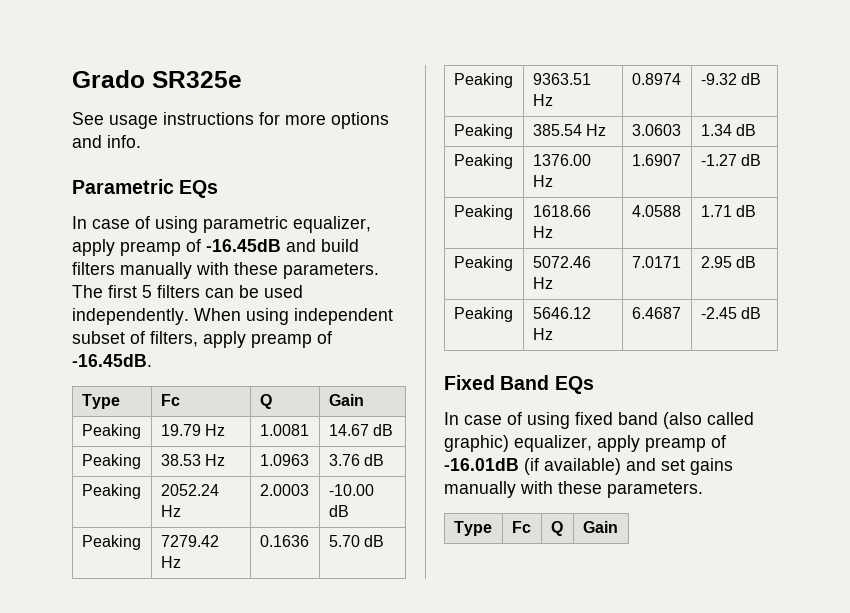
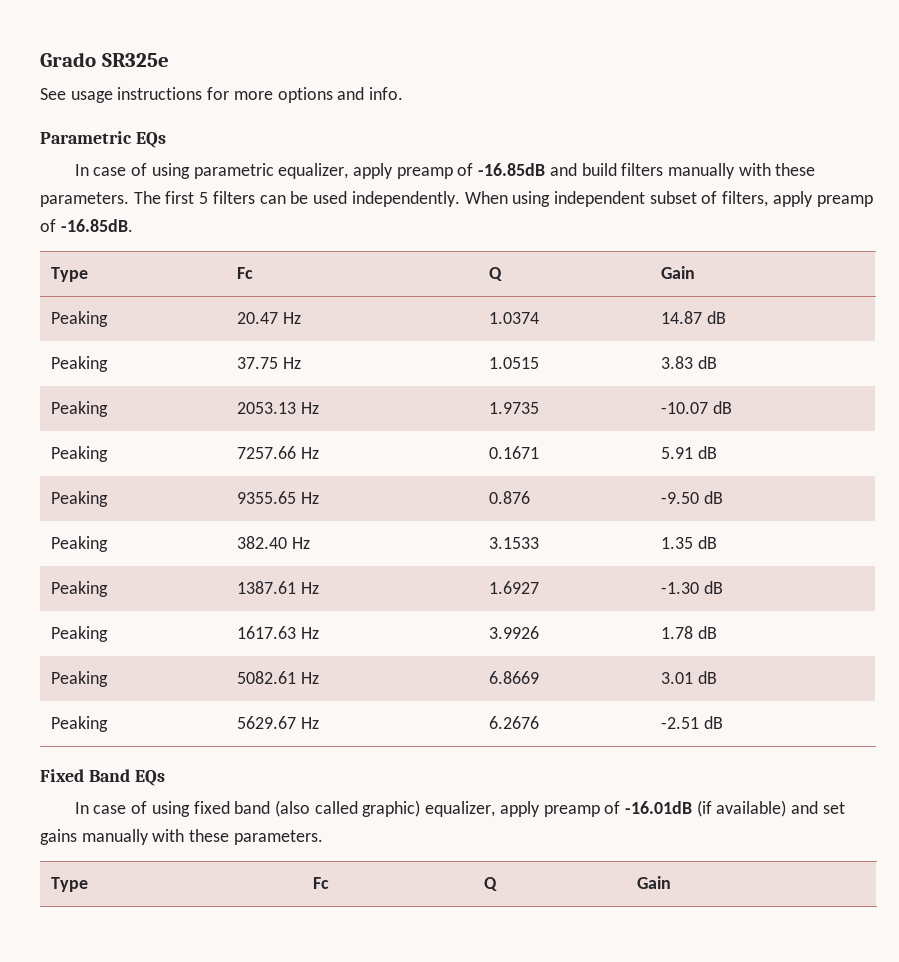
- In case of using parametric equalizer, apply preamp of -16.45dB and build filters manually with these parameters.
+ In case of using parametric equalizer, apply preamp of -16.85dB and build filters manually with these parameters.
- When using independent subset of filters, apply preamp of -16.45dB.
+ When using independent subset of filters, apply preamp of -16.85dB.
- Peaking | 19.79 Hz | 1.0081 | 14.67 dB
- Peaking | 38.53 Hz | 1.0963 | 3.76 dB
- Peaking | 2052.24 Hz | 2.0003 | -10.00 dB
- Peaking | 7279.42 Hz | 0.1636 | 5.70 dB
- Peaking | 9363.51 Hz | 0.8974 | -9.32 dB
- Peaking | 385.54 Hz | 3.0603 | 1.34 dB
- Peaking | 1376.00 Hz | 1.6907 | -1.27 dB
- Peaking | 1618.66 Hz | 4.0588 | 1.71 dB
- Peaking | 5072.46 Hz | 7.0171 | 2.95 dB
- Peaking | 5646.12 Hz | 6.4687 | -2.45 dB
+ Peaking | 20.47 Hz | 1.0374 | 14.87 dB
+ Peaking | 37.75 Hz | 1.0515 | 3.83 dB
+ Peaking | 2053.13 Hz | 1.9735 | -10.07 dB
+ Peaking | 7257.66 Hz | 0.1671 | 5.91 dB
+ Peaking | 9355.65 Hz | 0.876 | -9.50 dB
+ Peaking | 382.40 Hz | 3.1533 | 1.35 dB
+ Peaking | 1387.61 Hz | 1.6927 | -1.30 dB
+ Peaking | 1617.63 Hz | 3.9926 | 1.78 dB
+ Peaking | 5082.61 Hz | 6.8669 | 3.01 dB
+ Peaking | 5629.67 Hz | 6.2676 | -2.51 dB

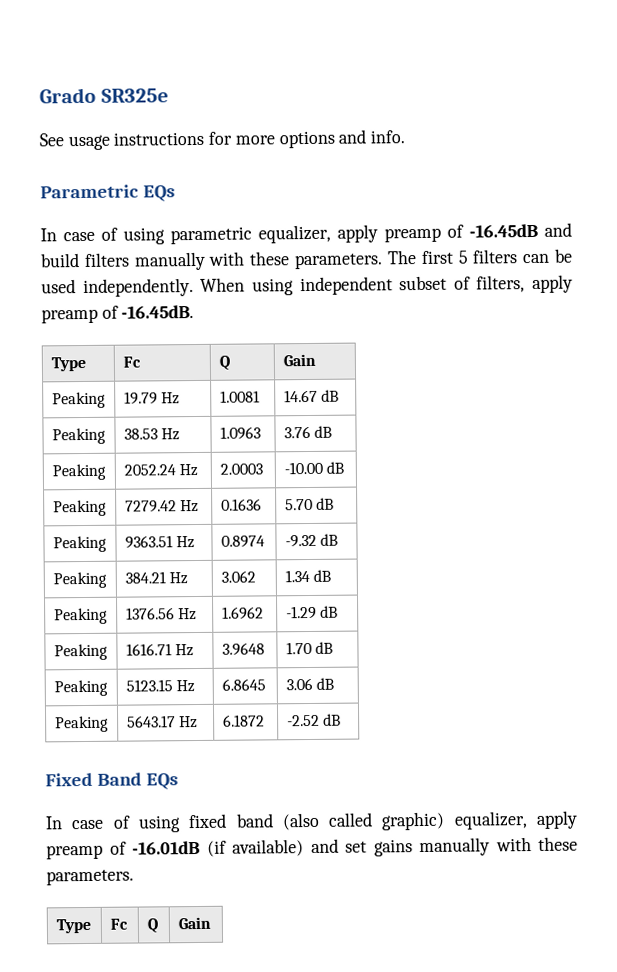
- In case of using parametric equalizer, apply preamp of -16.85dB and build filters manually with these parameters.
+ In case of using parametric equalizer, apply preamp of -16.45dB and build filters manually with these parameters.
- When using independent subset of filters, apply preamp of -16.85dB.
+ When using independent subset of filters, apply preamp of -16.45dB.
- Peaking | 20.47 Hz | 1.0374 | 14.87 dB
- Peaking | 37.75 Hz | 1.0515 | 3.83 dB
- Peaking | 2053.13 Hz | 1.9735 | -10.07 dB
- Peaking | 7257.66 Hz | 0.1671 | 5.91 dB
- Peaking | 9355.65 Hz | 0.876 | -9.50 dB
- Peaking | 382.40 Hz | 3.1533 | 1.35 dB
- Peaking | 1387.61 Hz | 1.6927 | -1.30 dB
- Peaking | 1617.63 Hz | 3.9926 | 1.78 dB
- Peaking | 5082.61 Hz | 6.8669 | 3.01 dB
- Peaking | 5629.67 Hz | 6.2676 | -2.51 dB
+ Peaking | 19.79 Hz | 1.0081 | 14.67 dB
+ Peaking | 38.53 Hz | 1.0963 | 3.76 dB
+ Peaking | 2052.24 Hz | 2.0003 | -10.00 dB
+ Peaking | 7279.42 Hz | 0.1636 | 5.70 dB
+ Peaking | 9363.51 Hz | 0.8974 | -9.32 dB
+ Peaking | 384.21 Hz | 3.062 | 1.34 dB
+ Peaking | 1376.56 Hz | 1.6962 | -1.29 dB
+ Peaking | 1616.71 Hz | 3.9648 | 1.70 dB
+ Peaking | 5123.15 Hz | 6.8645 | 3.06 dB
+ Peaking | 5643.17 Hz | 6.1872 | -2.52 dB

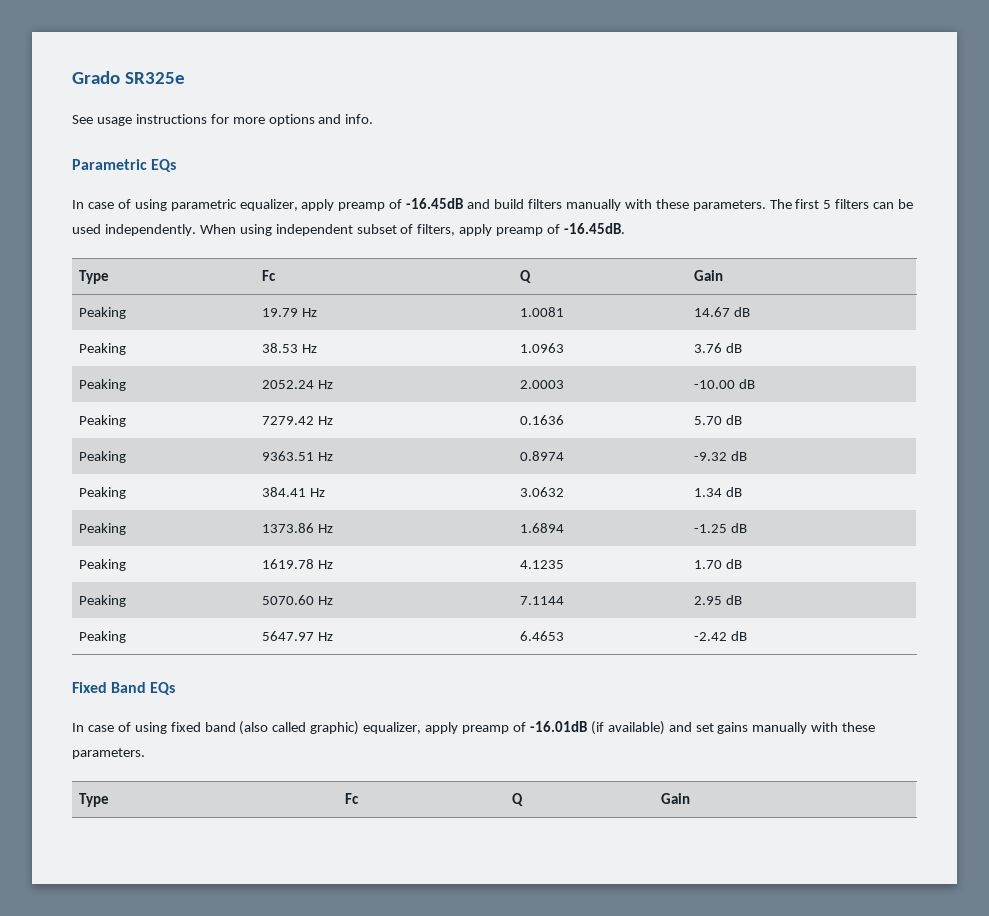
- Peaking | 384.21 Hz | 3.062 | 1.34 dB
+ Peaking | 384.41 Hz | 3.0632 | 1.34 dB
- Peaking | 1376.56 Hz | 1.6962 | -1.29 dB
- Peaking | 1616.71 Hz | 3.9648 | 1.70 dB
+ Peaking | 1373.86 Hz | 1.6894 | -1.25 dB
+ Peaking | 1619.78 Hz | 4.1235 | 1.70 dB
- Peaking | 5123.15 Hz | 6.8645 | 3.06 dB
- Peaking | 5643.17 Hz | 6.1872 | -2.52 dB
+ Peaking | 5070.60 Hz | 7.1144 | 2.95 dB
+ Peaking | 5647.97 Hz | 6.4653 | -2.42 dB

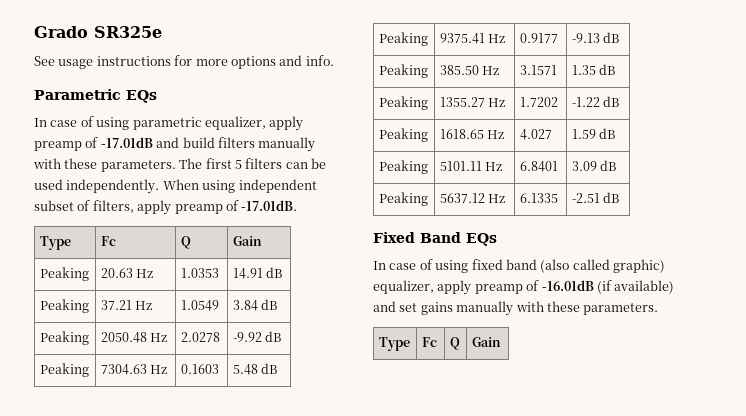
- In case of using parametric equalizer, apply preamp of -16.45dB and build filters manually with these parameters.
+ In case of using parametric equalizer, apply preamp of -17.01dB and build filters manually with these parameters.
- When using independent subset of filters, apply preamp of -16.45dB.
+ When using independent subset of filters, apply preamp of -17.01dB.
- Peaking | 19.79 Hz | 1.0081 | 14.67 dB
- Peaking | 38.53 Hz | 1.0963 | 3.76 dB
- Peaking | 2052.24 Hz | 2.0003 | -10.00 dB
- Peaking | 7279.42 Hz | 0.1636 | 5.70 dB
- Peaking | 9363.51 Hz | 0.8974 | -9.32 dB
- Peaking | 384.41 Hz | 3.0632 | 1.34 dB
- Peaking | 1373.86 Hz | 1.6894 | -1.25 dB
- Peaking | 1619.78 Hz | 4.1235 | 1.70 dB
- Peaking | 5070.60 Hz | 7.1144 | 2.95 dB
- Peaking | 5647.97 Hz | 6.4653 | -2.42 dB
+ Peaking | 20.63 Hz | 1.0353 | 14.91 dB
+ Peaking | 37.21 Hz | 1.0549 | 3.84 dB
+ Peaking | 2050.48 Hz | 2.0278 | -9.92 dB
+ Peaking | 7304.63 Hz | 0.1603 | 5.48 dB
+ Peaking | 9375.41 Hz | 0.9177 | -9.13 dB
+ Peaking | 385.50 Hz | 3.1571 | 1.35 dB
+ Peaking | 1355.27 Hz | 1.7202 | -1.22 dB
+ Peaking | 1618.65 Hz | 4.027 | 1.59 dB
+ Peaking | 5101.11 Hz | 6.8401 | 3.09 dB
+ Peaking | 5637.12 Hz | 6.1335 | -2.51 dB

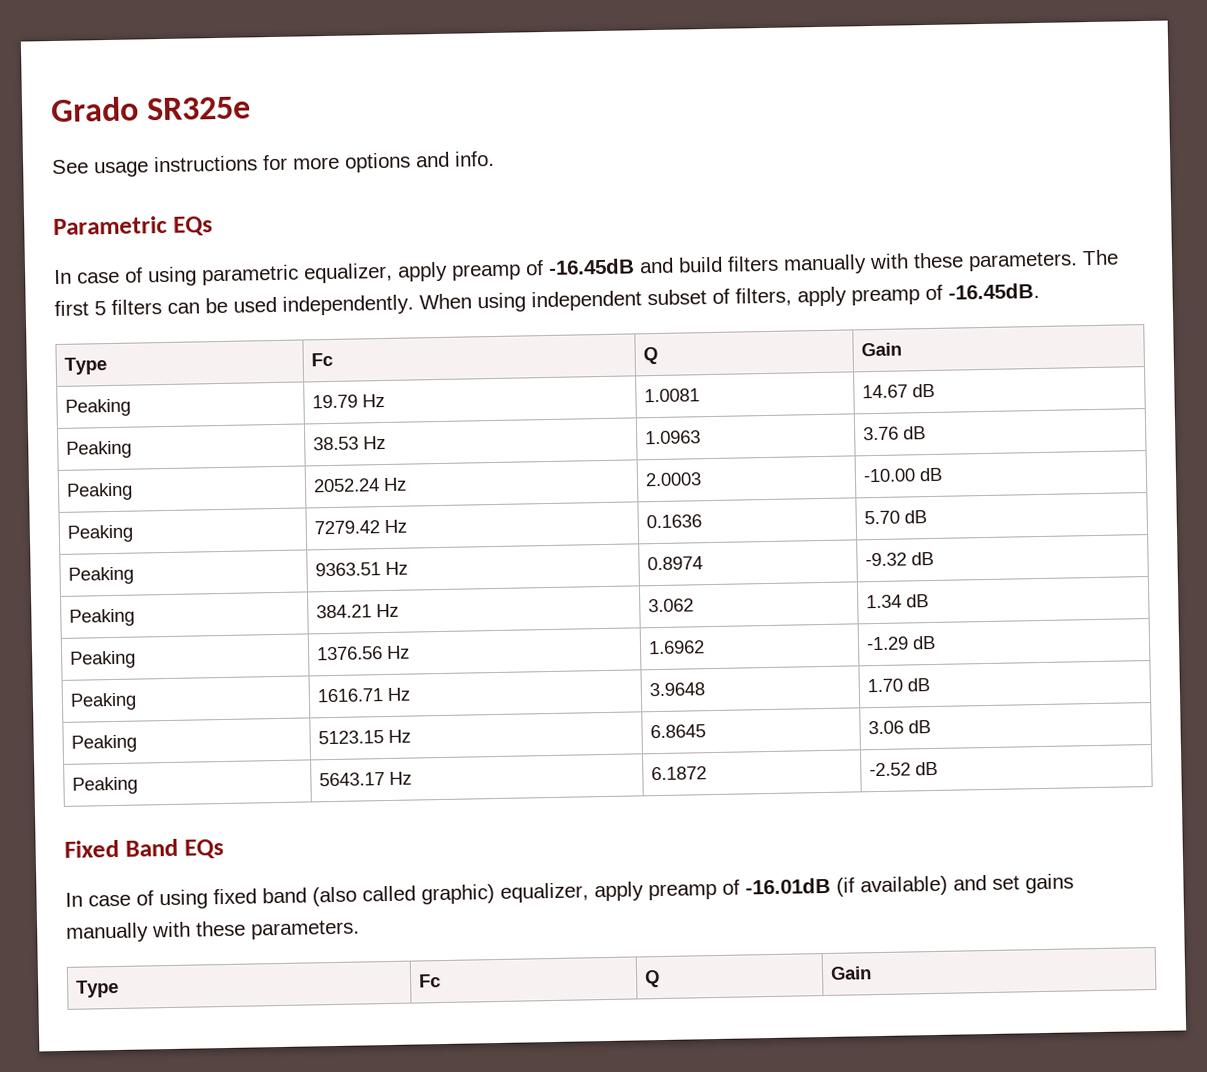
- In case of using parametric equalizer, apply preamp of -17.01dB and build filters manually with these parameters.
+ In case of using parametric equalizer, apply preamp of -16.45dB and build filters manually with these parameters.
- When using independent subset of filters, apply preamp of -17.01dB.
+ When using independent subset of filters, apply preamp of -16.45dB.
- Peaking | 20.63 Hz | 1.0353 | 14.91 dB
- Peaking | 37.21 Hz | 1.0549 | 3.84 dB
- Peaking | 2050.48 Hz | 2.0278 | -9.92 dB
- Peaking | 7304.63 Hz | 0.1603 | 5.48 dB
- Peaking | 9375.41 Hz | 0.9177 | -9.13 dB
- Peaking | 385.50 Hz | 3.1571 | 1.35 dB
- Peaking | 1355.27 Hz | 1.7202 | -1.22 dB
- Peaking | 1618.65 Hz | 4.027 | 1.59 dB
- Peaking | 5101.11 Hz | 6.8401 | 3.09 dB
- Peaking | 5637.12 Hz | 6.1335 | -2.51 dB
+ Peaking | 19.79 Hz | 1.0081 | 14.67 dB
+ Peaking | 38.53 Hz | 1.0963 | 3.76 dB
+ Peaking | 2052.24 Hz | 2.0003 | -10.00 dB
+ Peaking | 7279.42 Hz | 0.1636 | 5.70 dB
+ Peaking | 9363.51 Hz | 0.8974 | -9.32 dB
+ Peaking | 384.21 Hz | 3.062 | 1.34 dB
+ Peaking | 1376.56 Hz | 1.6962 | -1.29 dB
+ Peaking | 1616.71 Hz | 3.9648 | 1.70 dB
+ Peaking | 5123.15 Hz | 6.8645 | 3.06 dB
+ Peaking | 5643.17 Hz | 6.1872 | -2.52 dB

